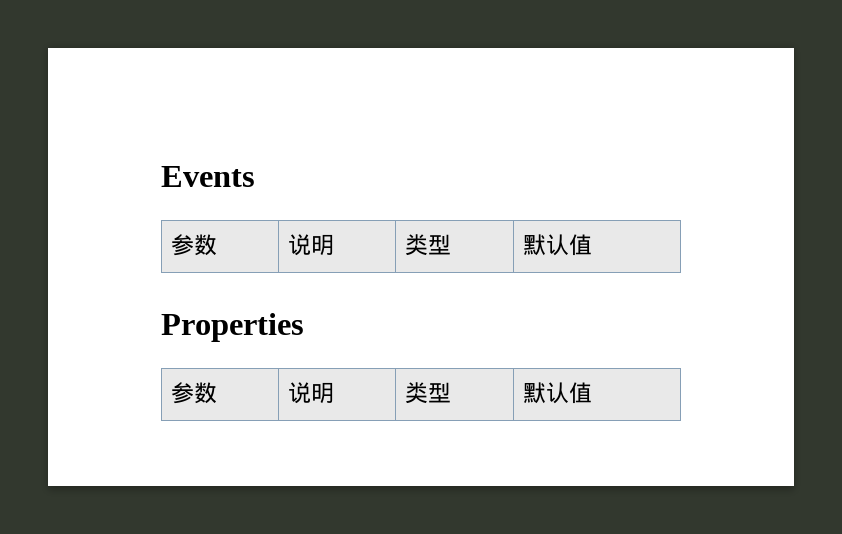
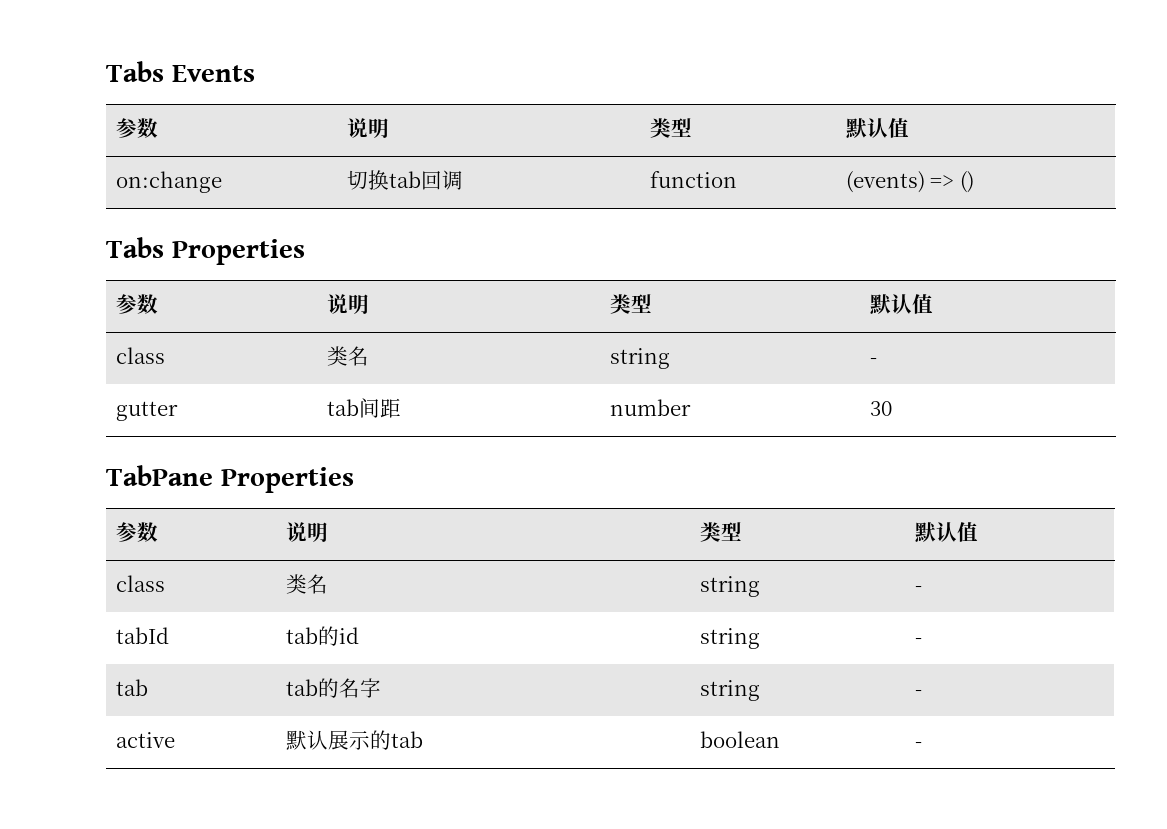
- Events
+ Tabs Events
- Properties
+ on:change | 切换tab回调 | function | (events) => ()
+ Tabs Properties
  参数 | 说明 | 类型 | 默认值
+ class | 类名 | string | -
+ gutter | tab间距 | number | 30
+ TabPane Properties
+ 参数 | 说明 | 类型 | 默认值
+ class | 类名 | string | -
+ tabId | tab的id | string | -
+ tab | tab的名字 | string | -
+ active | 默认展示的tab | boolean | -

